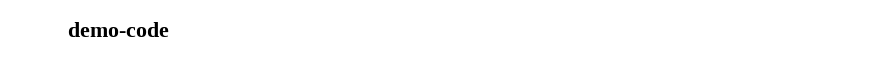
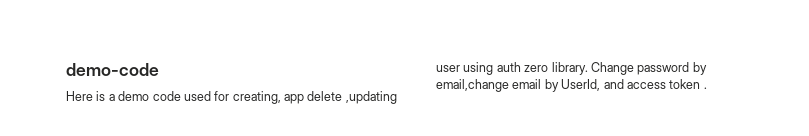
+ Here is a demo code used for creating, app delete ,updating user using auth zero library. Change password by email,change email by UserId, and access token .

